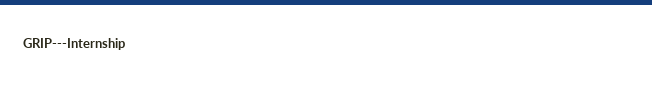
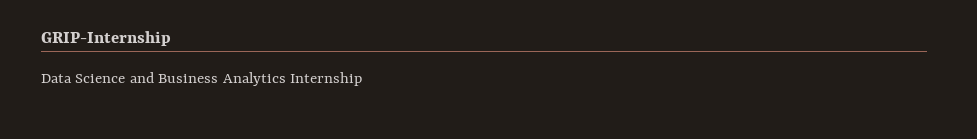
- GRIP---Internship
+ GRIP-Internship
+ Data Science and Business Analytics Internship

